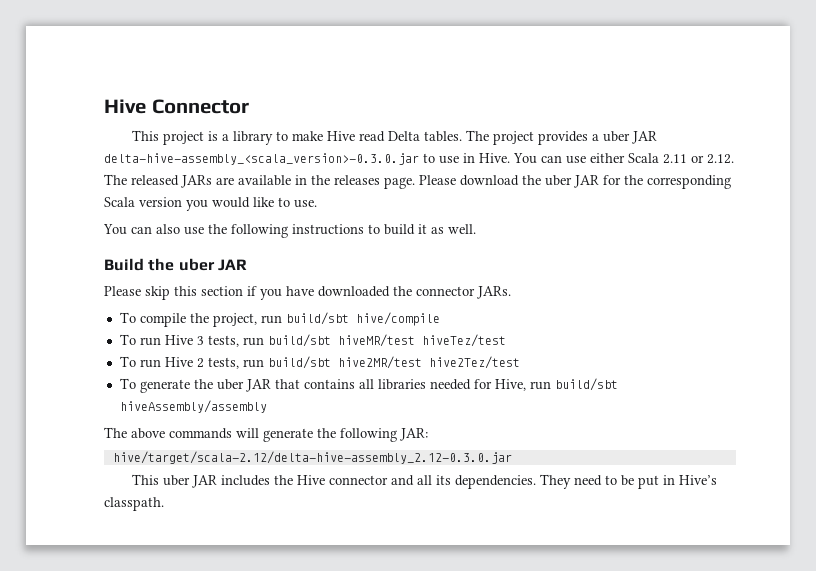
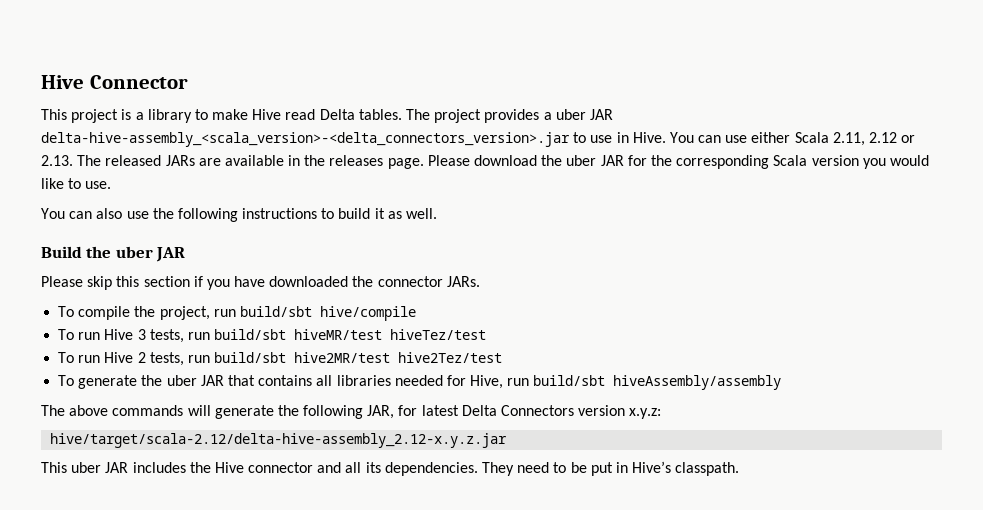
- The project provides a uber JAR delta-hive-assembly_<scala_version>-0.3.0.jar to use in Hive.
+ The project provides a uber JAR delta-hive-assembly_<scala_version>-<delta_connectors_version>.jar to use in Hive.
- You can use either Scala 2.11 or 2.12. The released JARs are available in the releases page.
+ You can use either Scala 2.11, 2.12 or 2.13. The released JARs are available in the releases page.
- The above commands will generate the following JAR:
- hive/target/scala-2.12/delta-hive-assembly_2.12-0.3.0.jar
+ The above commands will generate the following JAR, for latest Delta Connectors version x.y.z:
+ hive/target/scala-2.12/delta-hive-assembly_2.12-x.y.z.jar

